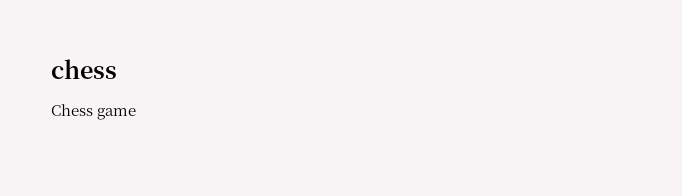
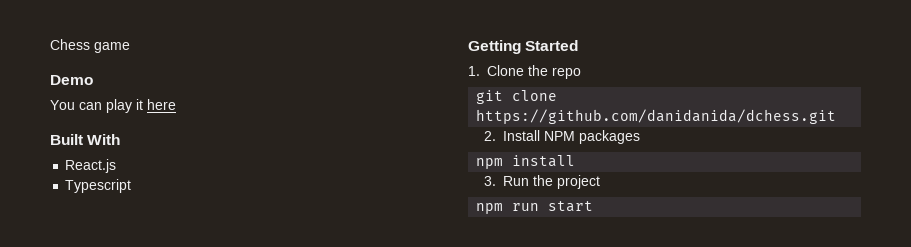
- chess
+ Demo
+ You can play it here
+ Built With
+ React.js
+ Typescript
+ Getting Started
+ 1. Clone the repo
+ git clone https://github.com/danidanida/dchess.git
+ 2. Install NPM packages
+ npm install
+ 3. Run the project
+ npm run start

